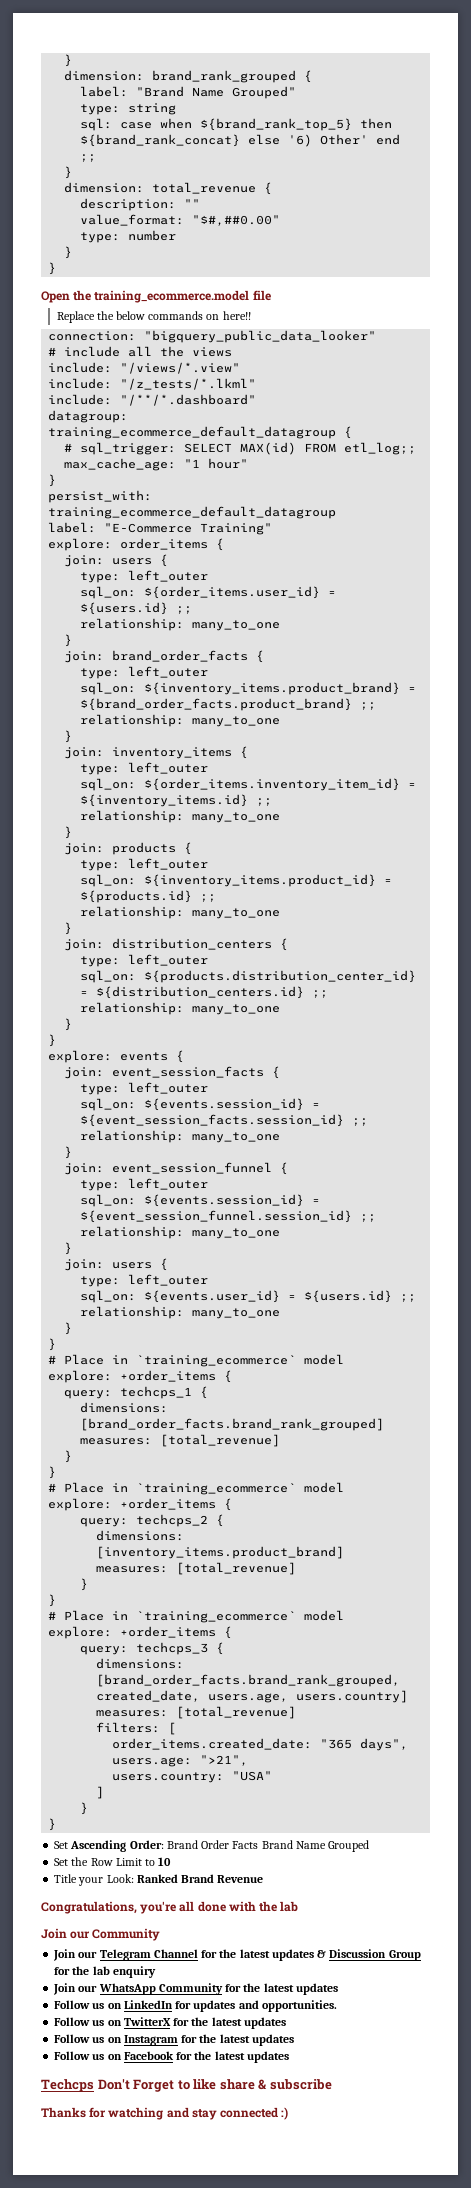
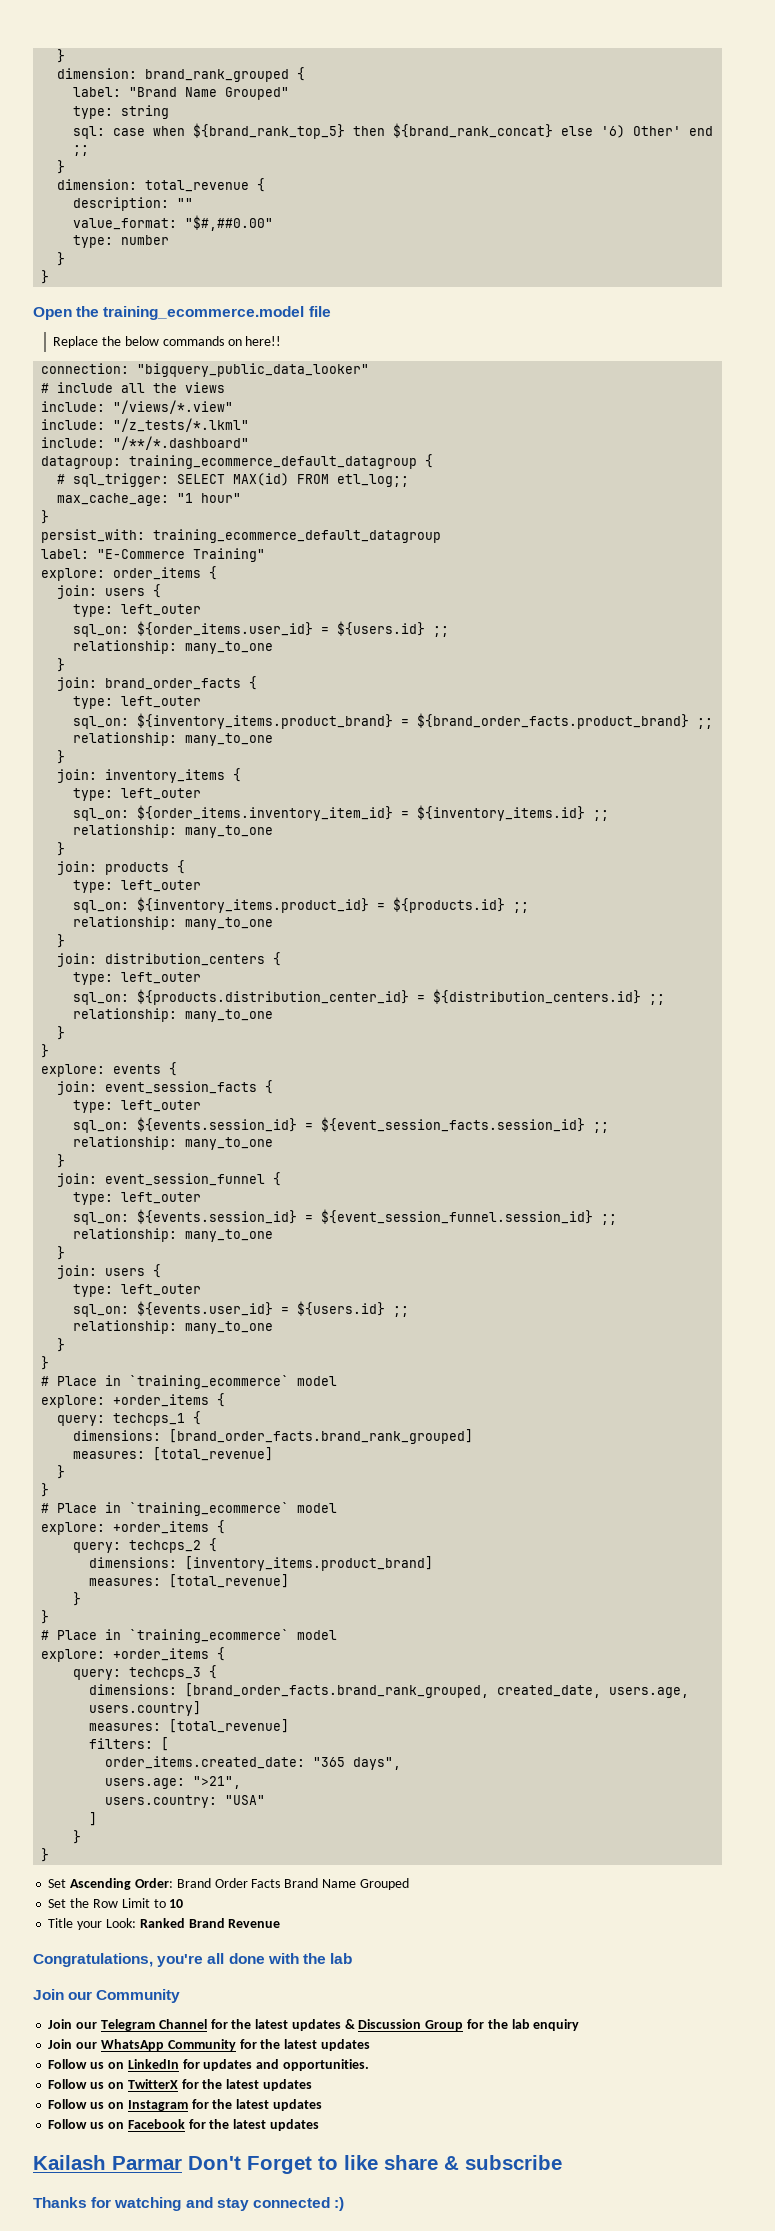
- Techcps Don't Forget to like share & subscribe
+ Kailash Parmar Don't Forget to like share & subscribe

